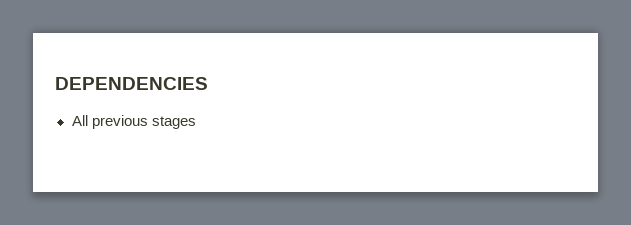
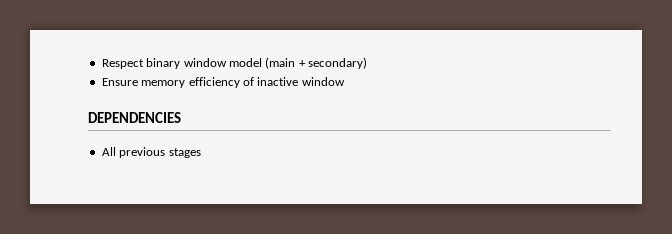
+ Respect binary window model (main + secondary)
+ Ensure memory efficiency of inactive window

